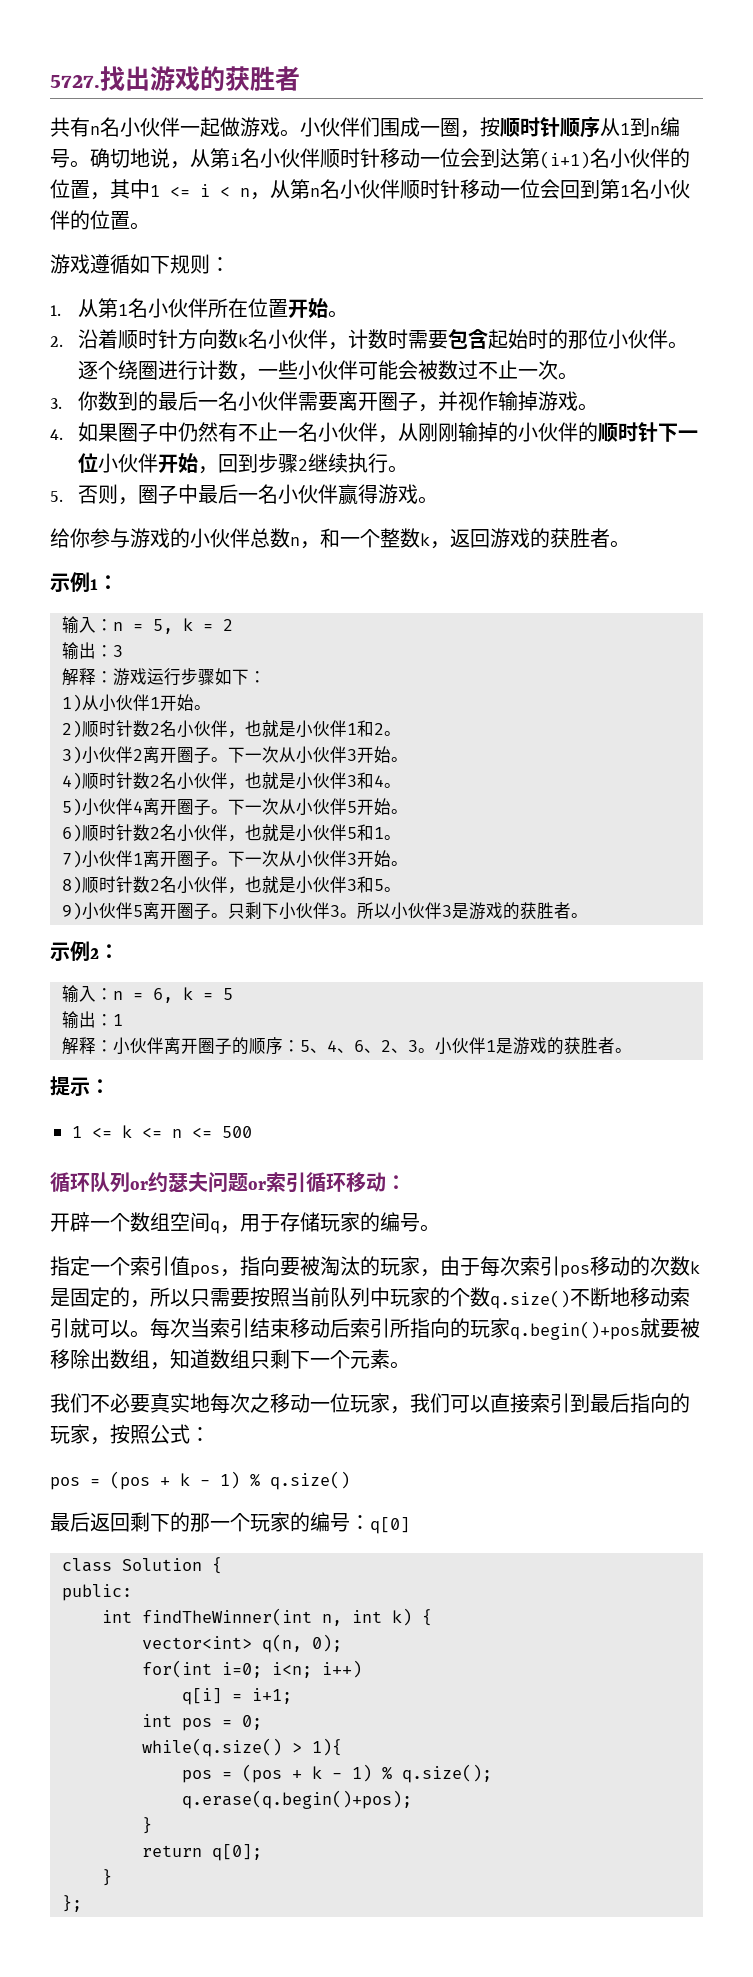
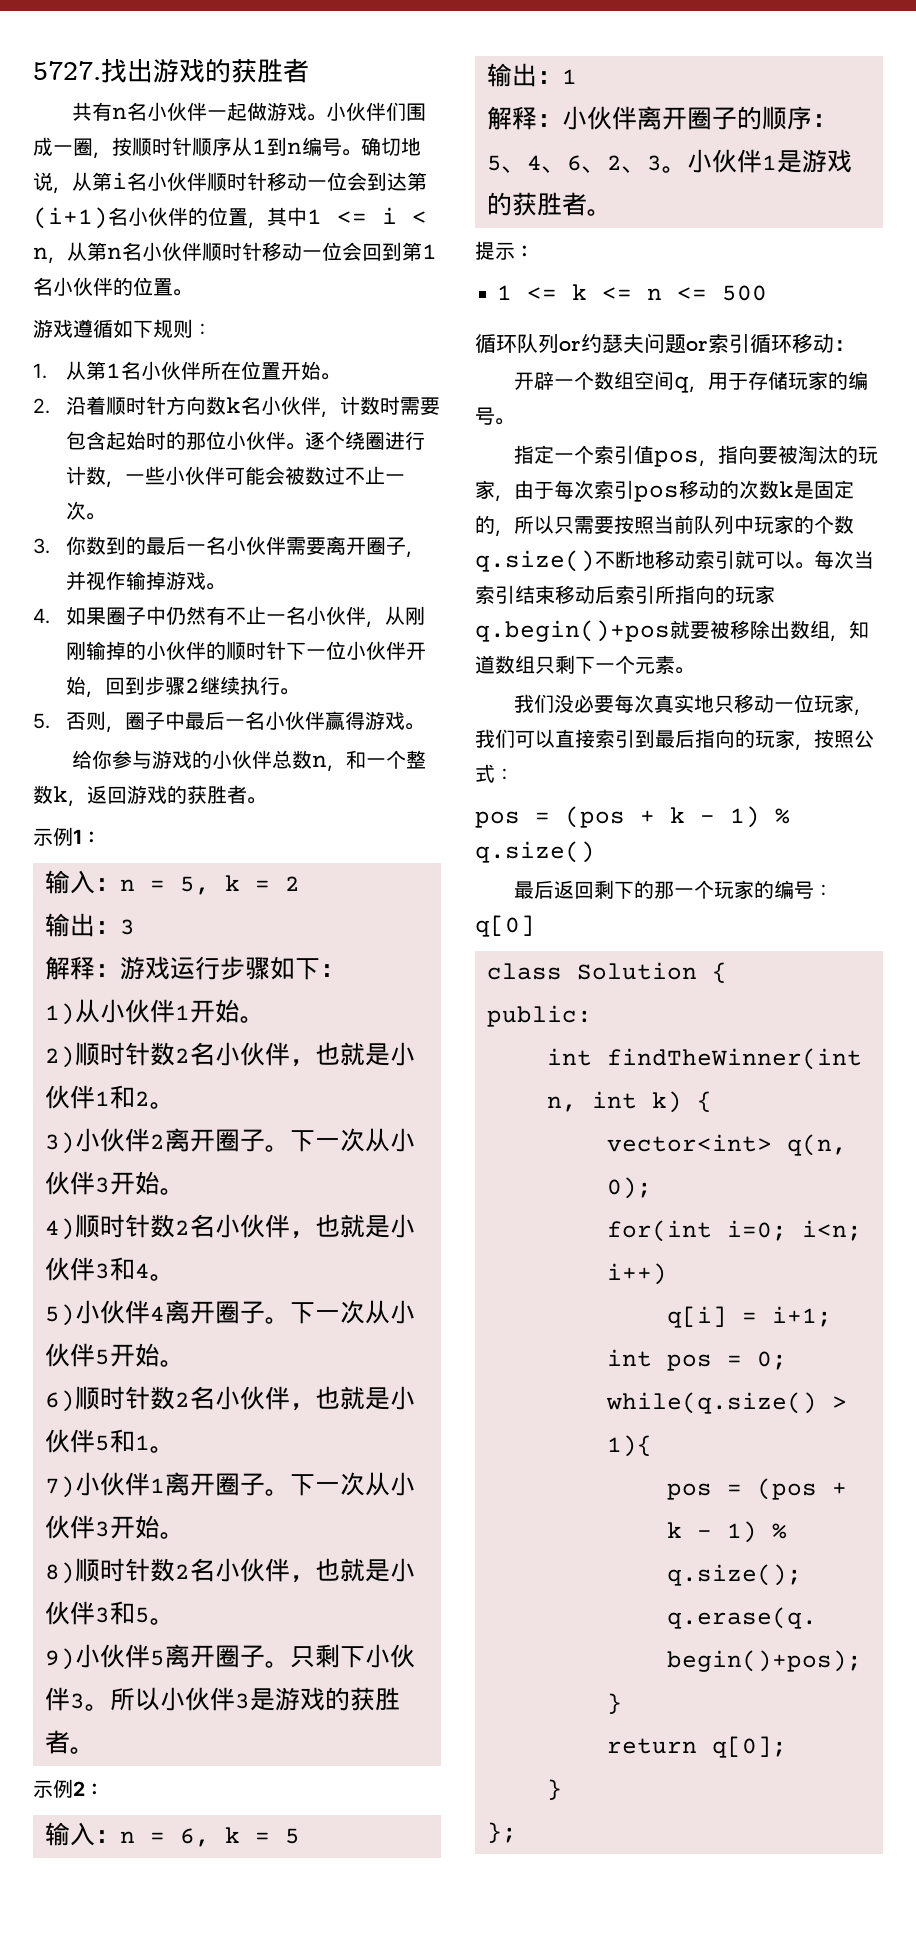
- 我们不必要真实地每次之移动一位玩家，我们可以直接索引到最后指向的玩家，按照公式：
+ 我们没必要每次真实地只移动一位玩家，我们可以直接索引到最后指向的玩家，按照公式：

